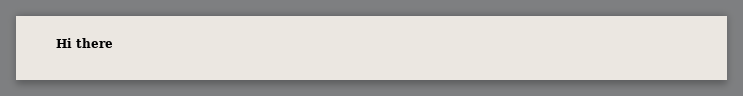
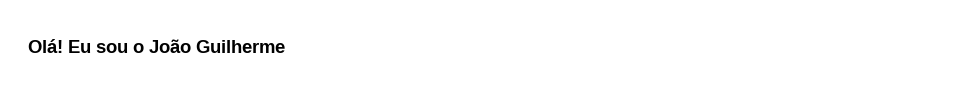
- Hi there
+ Olá! Eu sou o João Guilherme

